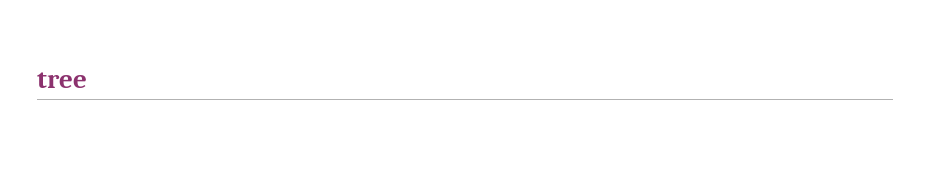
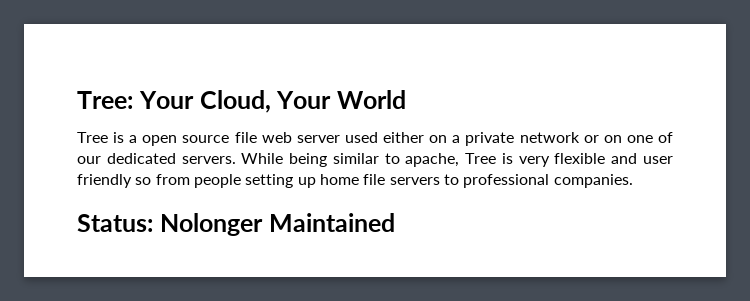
- tree
+ Tree: Your Cloud, Your World
+ Tree is a open source file web server used either on a private network or on one of our dedicated servers. While being similar to apache, Tree is very flexible and user friendly so from people setting up home file servers to professional companies.
+ Status: Nolonger Maintained

